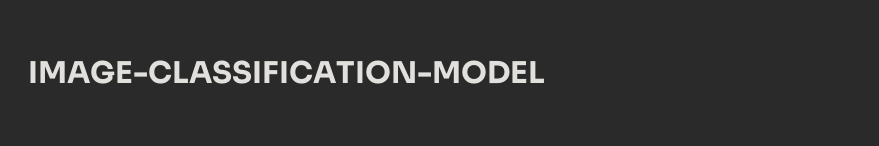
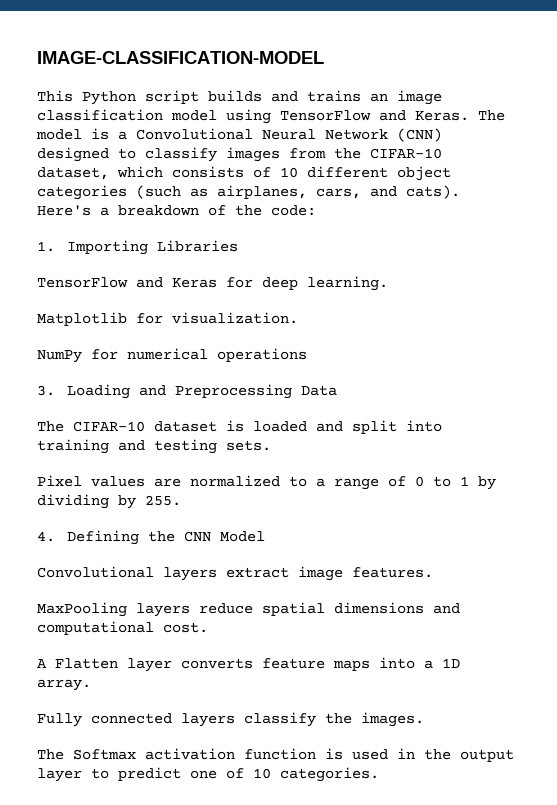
+ This Python script builds and trains an image classification model using TensorFlow and Keras. The model is a Convolutional Neural Network (CNN) designed to classify images from the CIFAR-10 dataset, which consists of 10 different object categories (such as airplanes, cars, and cats). Here's a breakdown of the code:
+ 1. Importing Libraries
+ TensorFlow and Keras for deep learning.
+ Matplotlib for visualization.
+ NumPy for numerical operations
+ 3. Loading and Preprocessing Data
+ The CIFAR-10 dataset is loaded and split into training and testing sets.
+ Pixel values are normalized to a range of 0 to 1 by dividing by 255.
+ 4. Defining the CNN Model
+ Convolutional layers extract image features.
+ MaxPooling layers reduce spatial dimensions and computational cost.
+ A Flatten layer converts feature maps into a 1D array.
+ Fully connected layers classify the images.
+ The Softmax activation function is used in the output layer to predict one of 10 categories.

